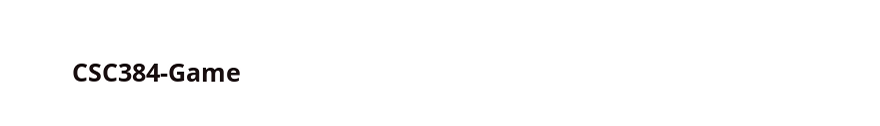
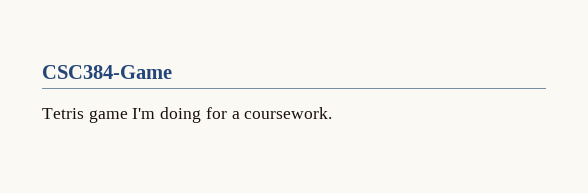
+ Tetris game I'm doing for a coursework.

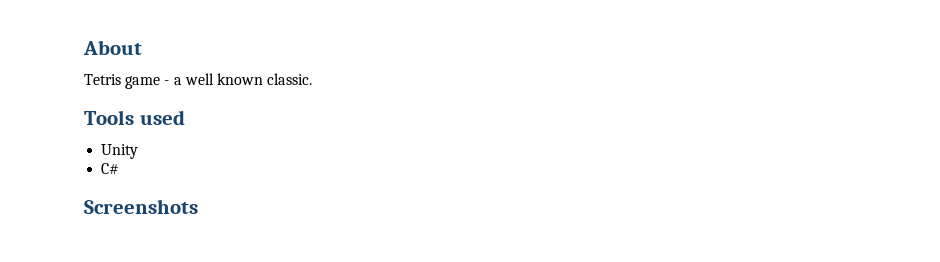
- CSC384-Game
+ About
- Tetris game I'm doing for a coursework.
+ Tetris game - a well known classic.
+ Tools used
+ Unity
+ C#
+ Screenshots

